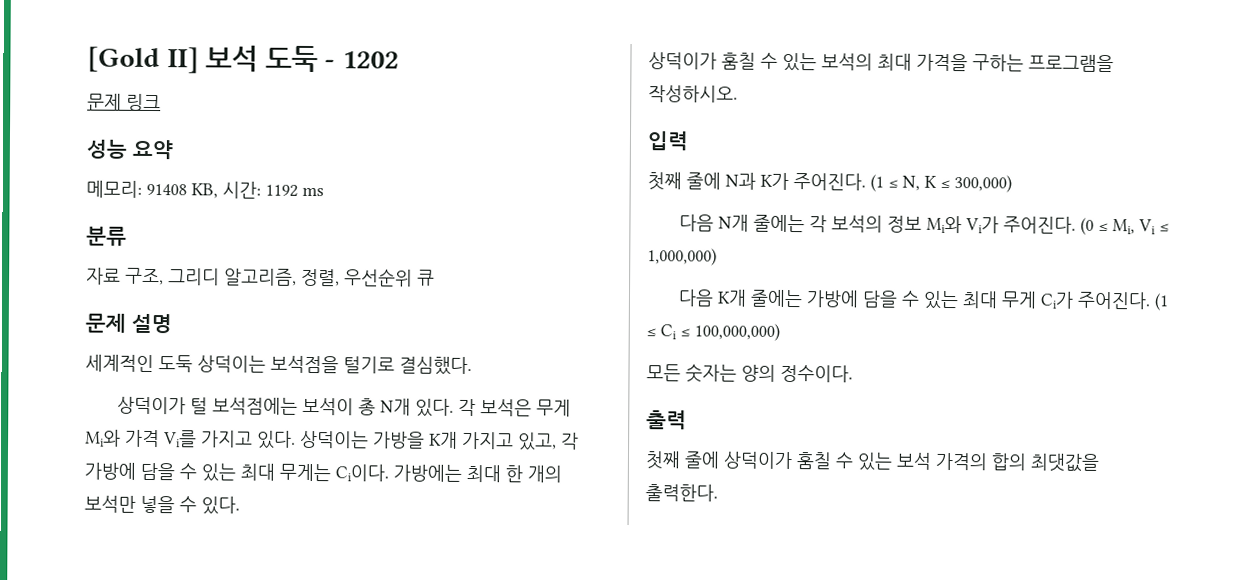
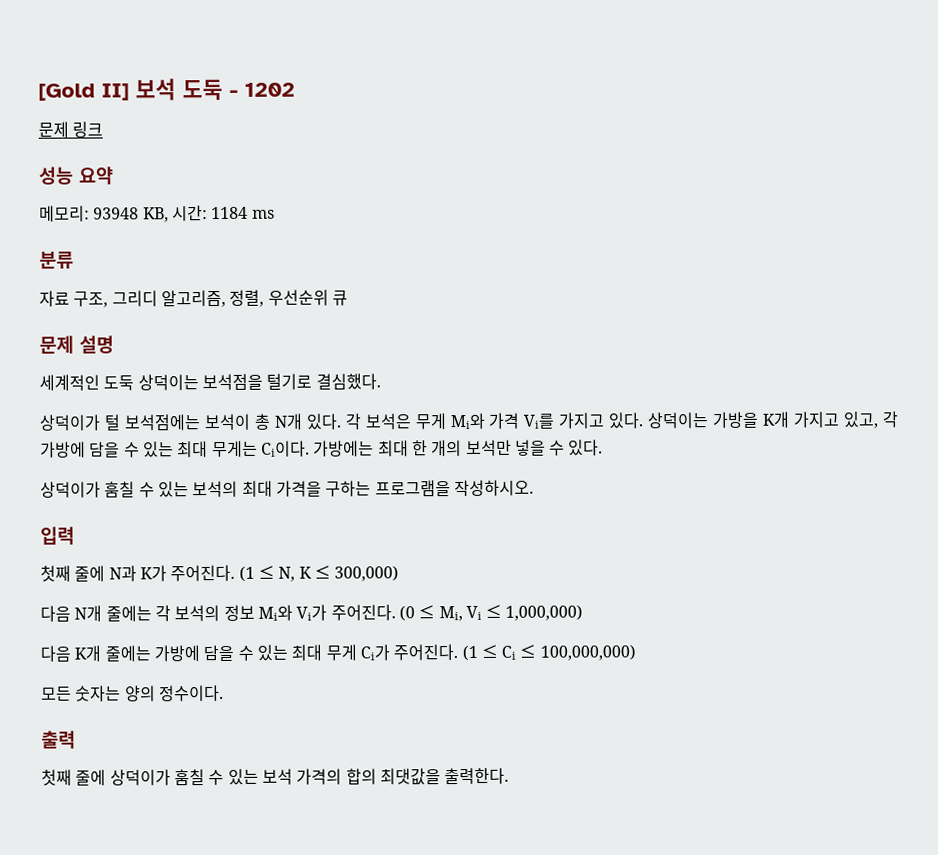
- 메모리: 91408 KB, 시간: 1192 ms
+ 메모리: 93948 KB, 시간: 1184 ms

